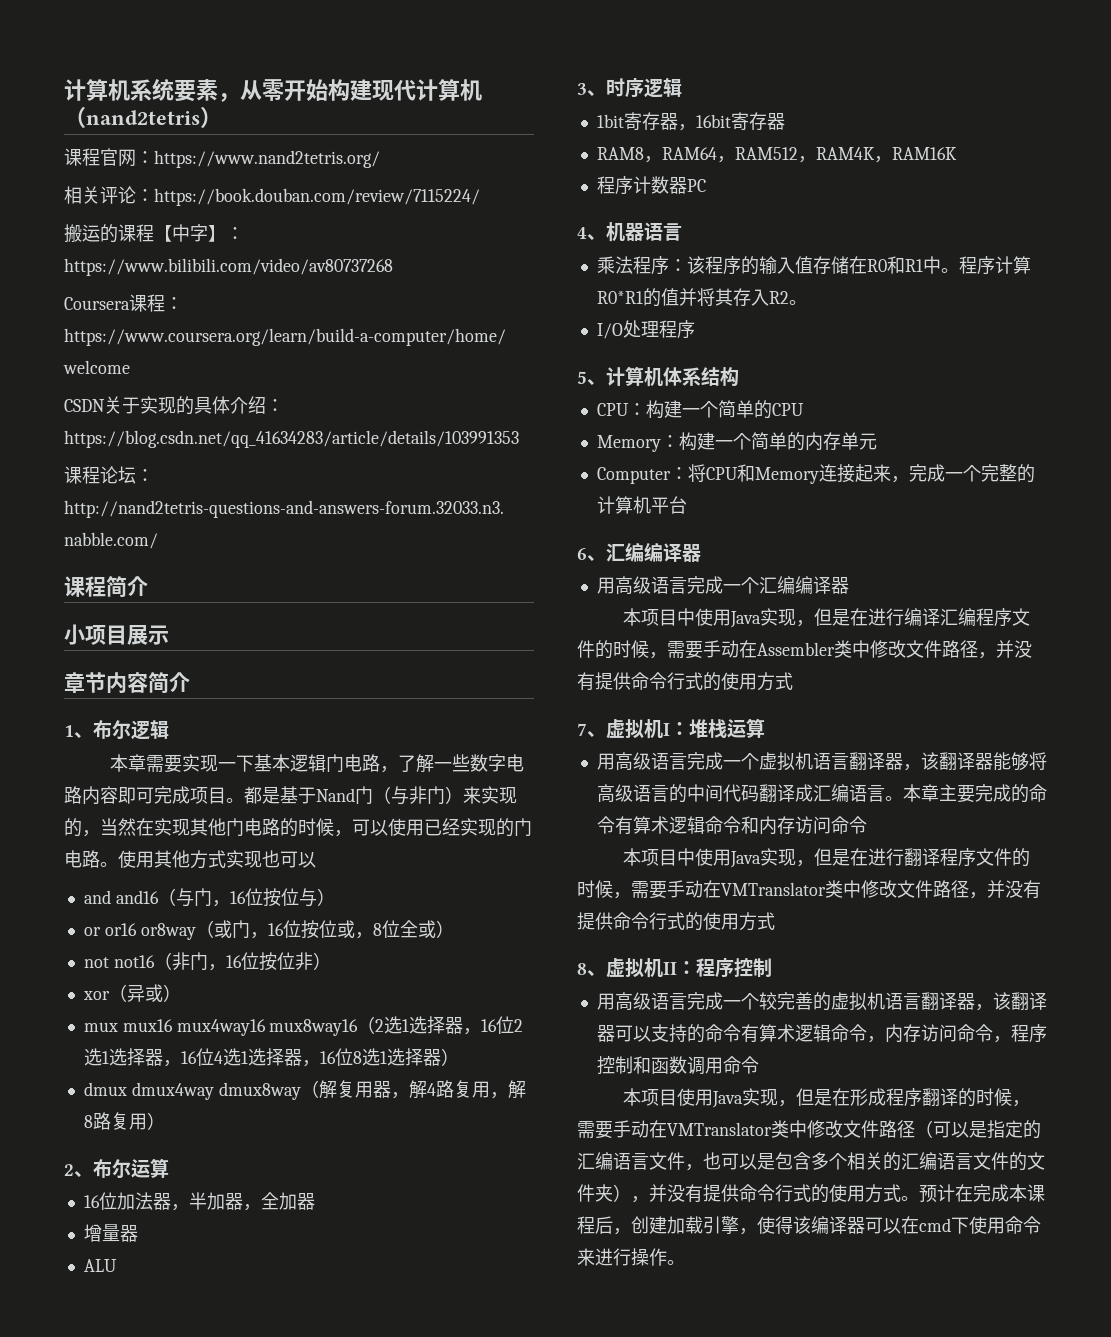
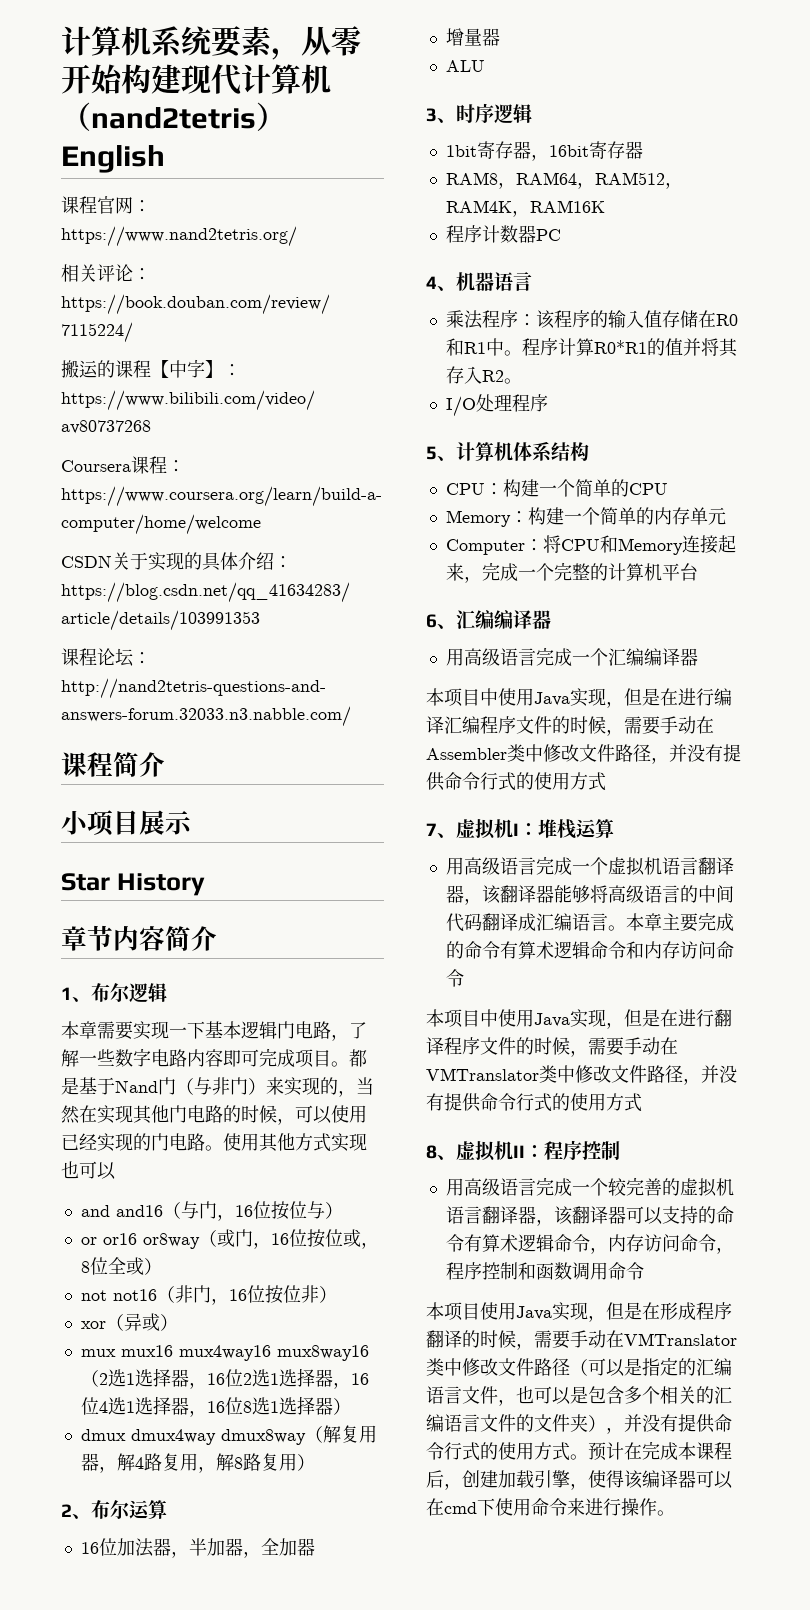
- 计算机系统要素，从零开始构建现代计算机（nand2tetris）
+ 计算机系统要素，从零开始构建现代计算机（nand2tetris）English
+ Star History

